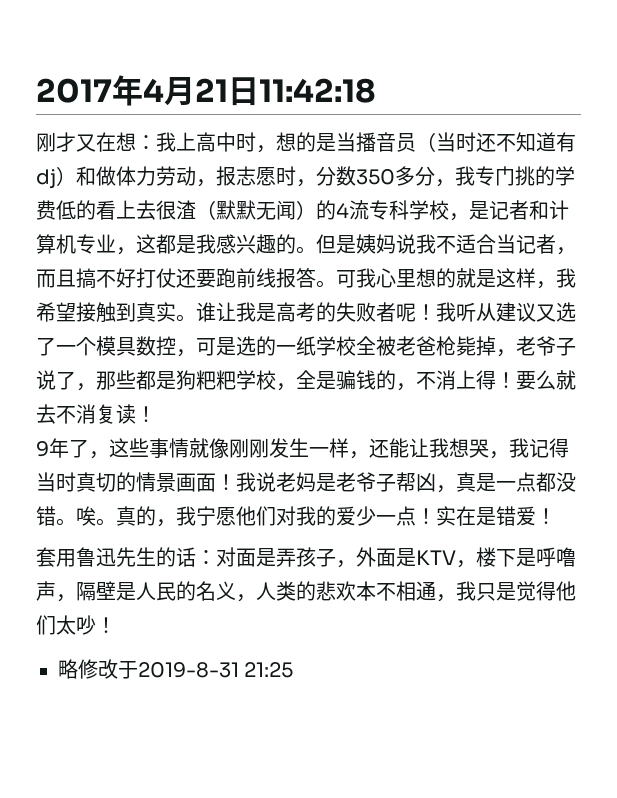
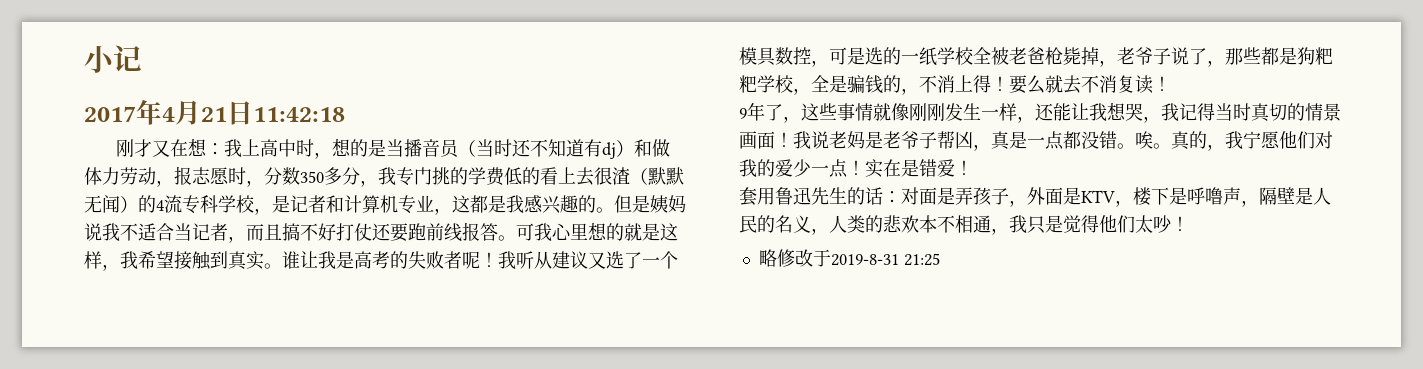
+ 小记

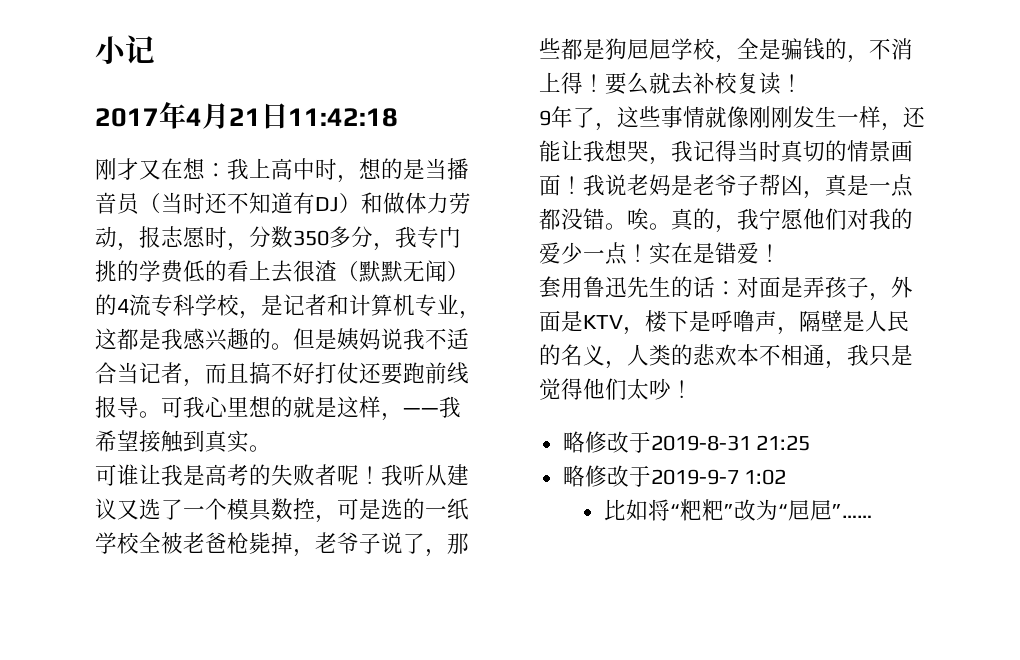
- 刚才又在想：我上高中时，想的是当播音员（当时还不知道有dj）和做体力劳动，报志愿时，分数350多分，我专门挑的学费低的看上去很渣（默默无闻）的4流专科学校，是记者和计算机专业，这都是我感兴趣的。
+ 刚才又在想：我上高中时，想的是当播音员（当时还不知道有DJ）和做体力劳动，报志愿时，分数350多分，我专门挑的学费低的看上去很渣（默默无闻）的4流专科学校，是记者和计算机专业，这都是我感兴趣的。
- 但是姨妈说我不适合当记者，而且搞不好打仗还要跑前线报答。
+ 但是姨妈说我不适合当记者，而且搞不好打仗还要跑前线报导。
- 可我心里想的就是这样，我希望接触到真实。谁让我是高考的失败者呢！
+ 可我心里想的就是这样，——我希望接触到真实。
+ 可谁让我是高考的失败者呢！
- 我听从建议又选了一个模具数控，可是选的一纸学校全被老爸枪毙掉，老爷子说了，那些都是狗粑粑学校，全是骗钱的，不消上得！
+ 我听从建议又选了一个模具数控，可是选的一纸学校全被老爸枪毙掉，老爷子说了，那些都是狗㞎㞎学校，全是骗钱的，不消上得！
- 要么就去不消复读！
+ 要么就去补校复读！
+ 略修改于2019-9-7 1:02
+ 比如将“粑粑”改为“㞎㞎”……

